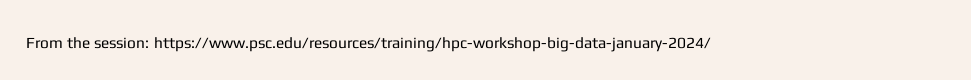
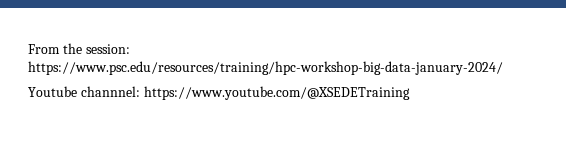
+ Youtube channnel: https://www.youtube.com/@XSEDETraining

